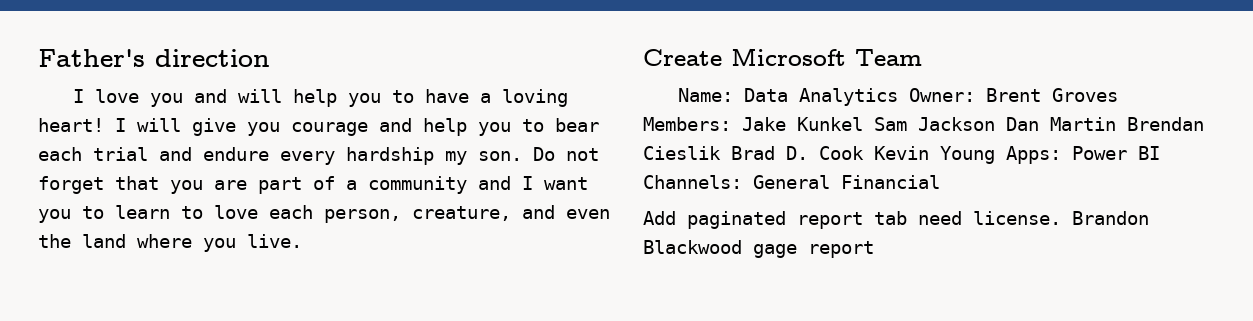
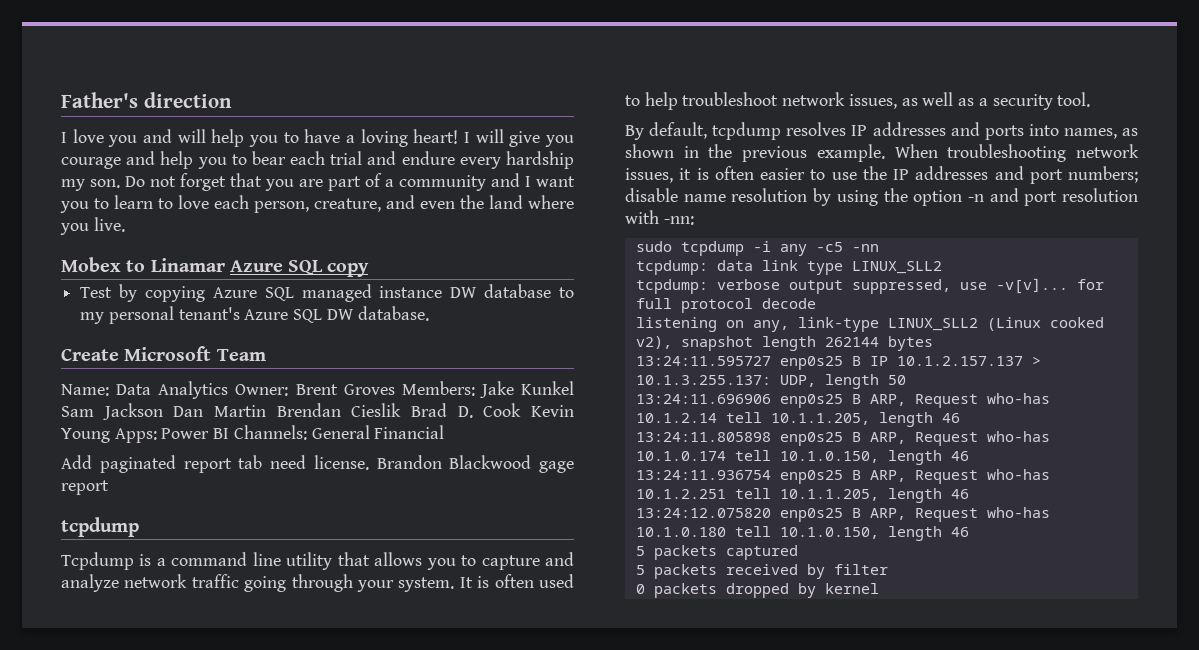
+ Mobex to Linamar Azure SQL copy
+ Test by copying Azure SQL managed instance DW database to my personal tenant's Azure SQL DW database.
  Brandon Blackwood gage report
+ tcpdump
+ Tcpdump is a command line utility that allows you to capture and analyze network traffic going through your system. It is often used to help troubleshoot network issues, as well as a security tool.
+ By default, tcpdump resolves IP addresses and ports into names, as shown in the previous example. When troubleshooting network issues, it is often easier to use the IP addresses and port numbers; disable name resolution by using the option -n and port resolution with -nn:
+ sudo tcpdump -i any -c5 -nn
+ tcpdump: data link type LINUX_SLL2
+ tcpdump: verbose output suppressed, use -v[v]... for full protocol decode
+ listening on any, link-type LINUX_SLL2 (Linux cooked v2), snapshot length 262144 bytes
+ 13:24:11.595727 enp0s25 B IP 10.1.2.157.137 > 10.1.3.255.137: UDP, length 50
+ 13:24:11.696906 enp0s25 B ARP, Request who-has 10.1.2.14 tell 10.1.1.205, length 46
+ 13:24:11.805898 enp0s25 B ARP, Request who-has 10.1.0.174 tell 10.1.0.150, length 46
+ 13:24:11.936754 enp0s25 B ARP, Request who-has 10.1.2.251 tell 10.1.1.205, length 46
+ 13:24:12.075820 enp0s25 B ARP, Request who-has 10.1.0.180 tell 10.1.0.150, length 46
+ 5 packets captured
+ 5 packets received by filter
+ 0 packets dropped by kernel

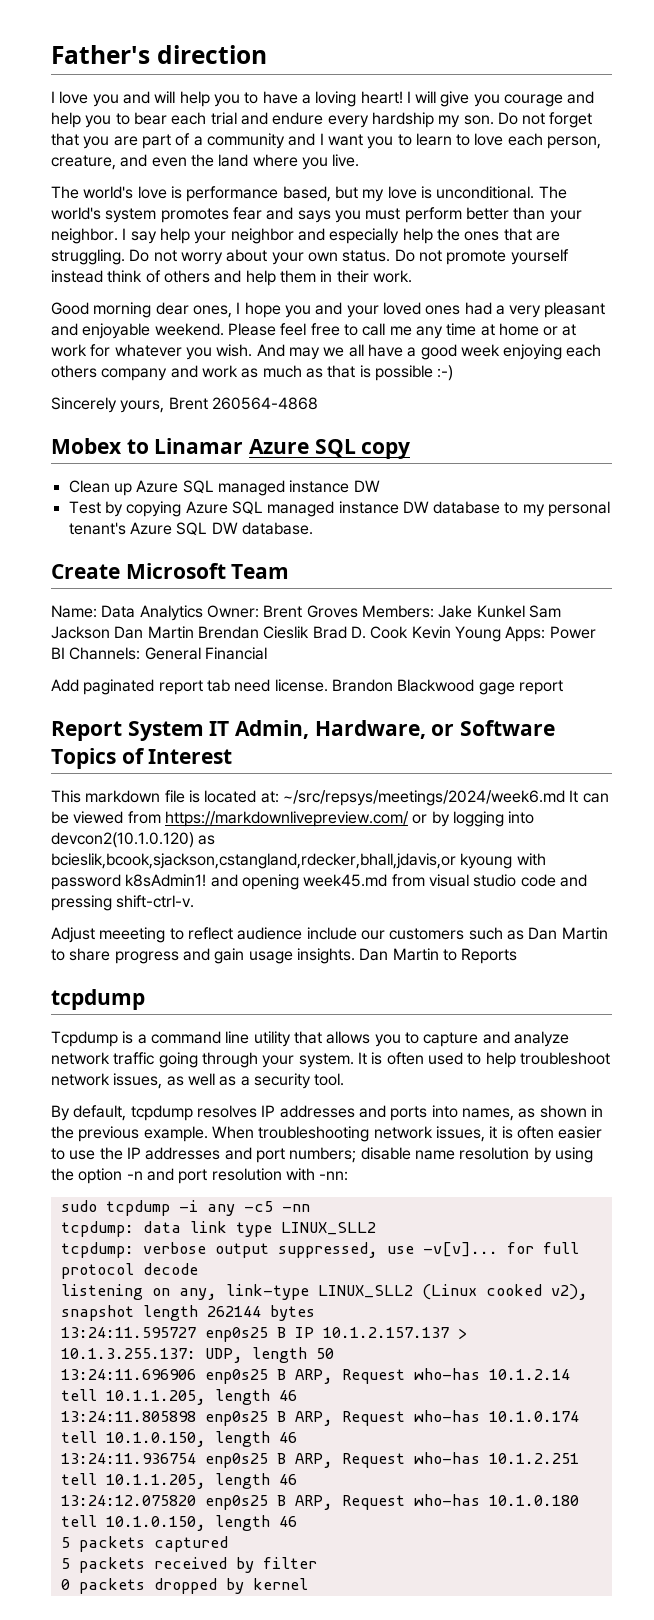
+ The world's love is performance based, but my love is unconditional. The world's system promotes fear and says you must perform better than your neighbor. I say help your neighbor and especially help the ones that are struggling. Do not worry about your own status. Do not promote yourself instead think of others and help them in their work.
+ Good morning dear ones, I hope you and your loved ones had a very pleasant and enjoyable weekend. Please feel free to call me any time at home or at work for whatever you wish. And may we all have a good week enjoying each others company and work as much as that is possible :-)
+ Sincerely yours, Brent 260564-4868
+ Clean up Azure SQL managed instance DW
+ Report System IT Admin, Hardware, or Software Topics of Interest
+ This markdown file is located at: ~/src/repsys/meetings/2024/week6.md It can be viewed from https://markdownlivepreview.com/ or by logging into devcon2(10.1.0.120) as bcieslik,bcook,sjackson,cstangland,rdecker,bhall,jdavis,or kyoung with password k8sAdmin1! and opening week45.md from visual studio code and pressing shift-ctrl-v.
+ Adjust meeeting to reflect audience include our customers such as Dan Martin to share progress and gain usage insights. Dan Martin to Reports

